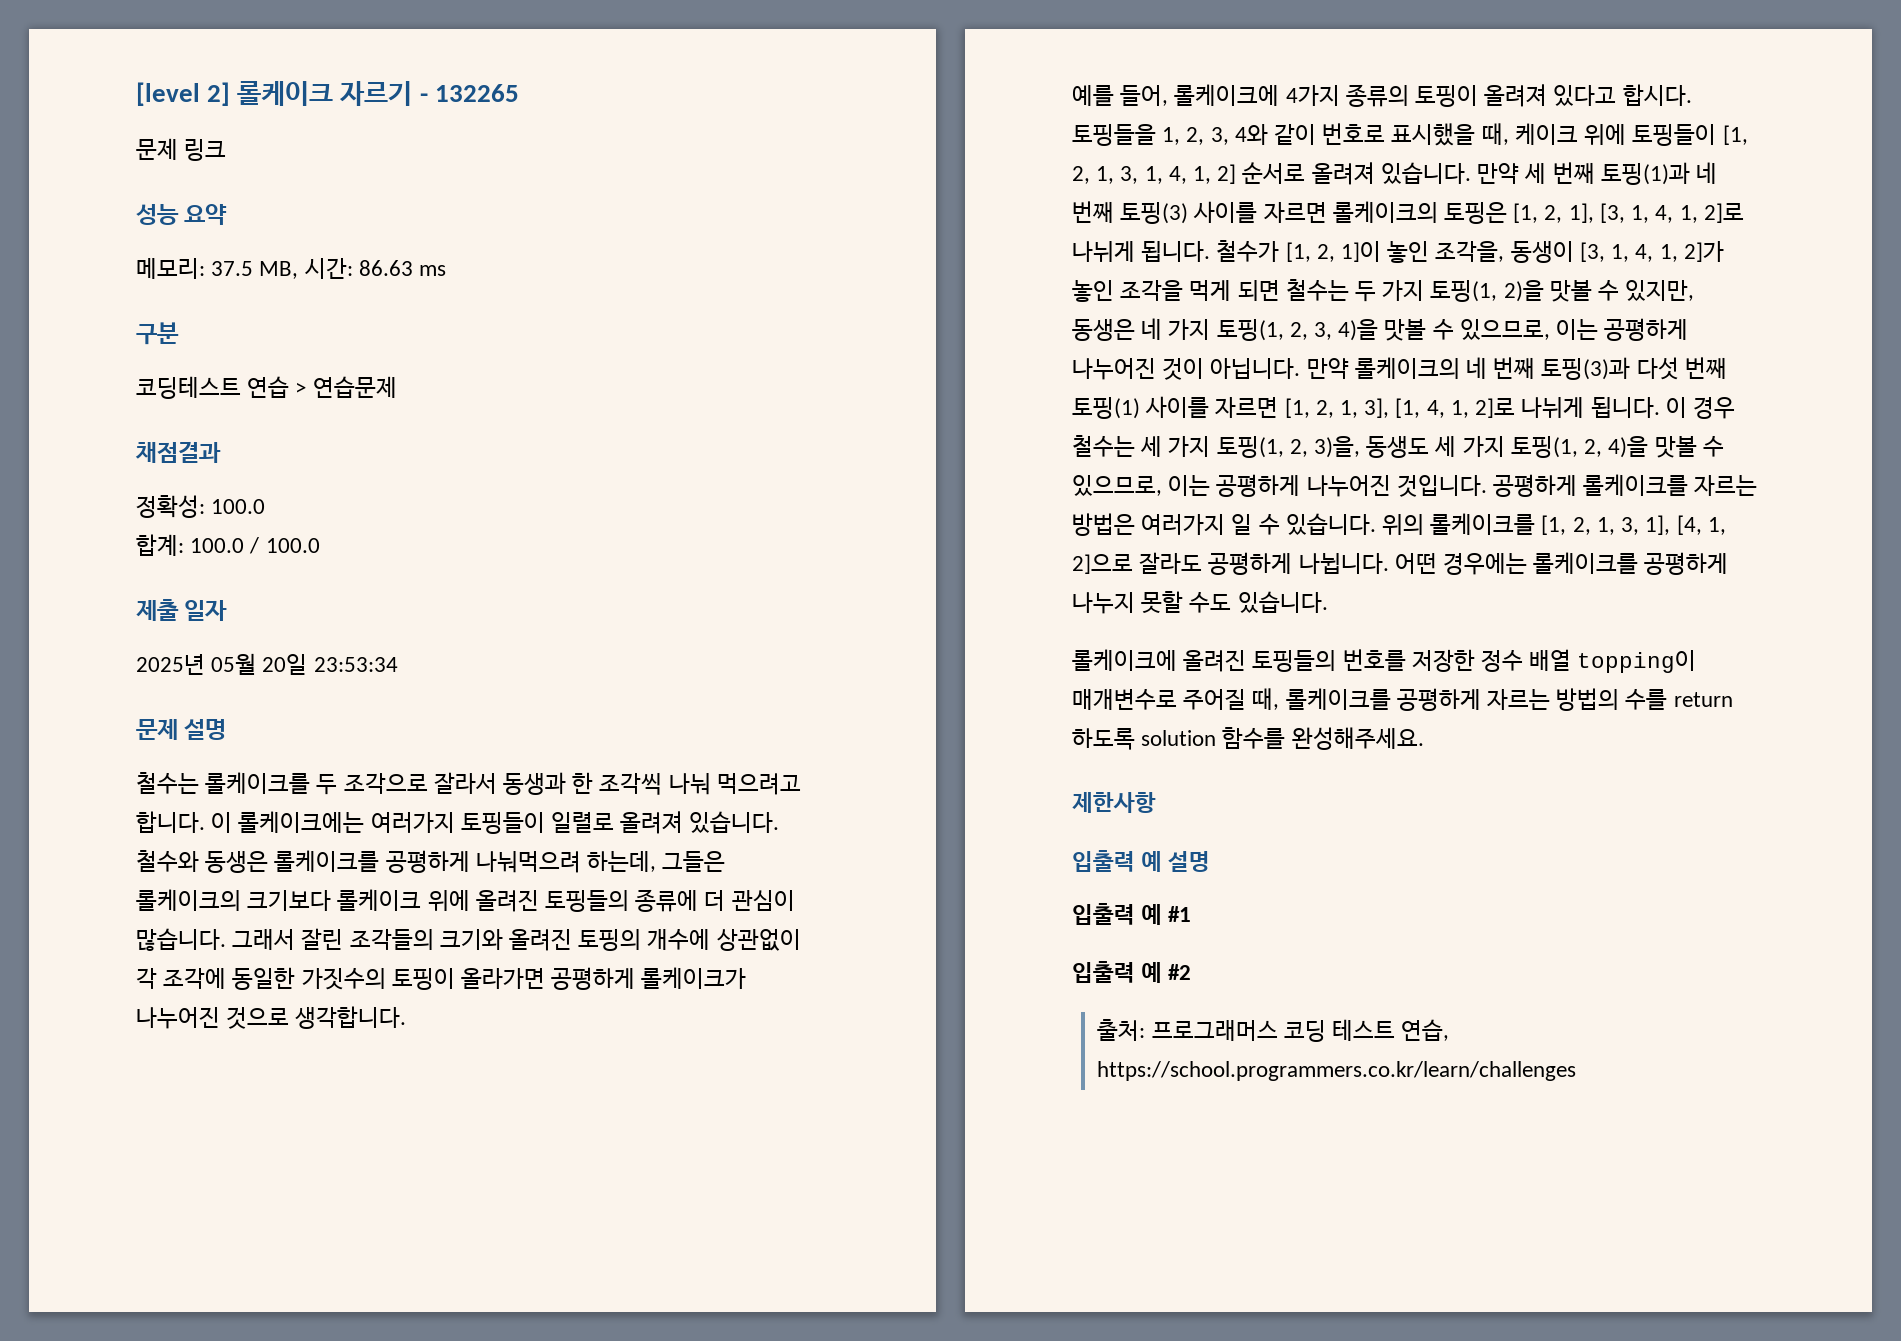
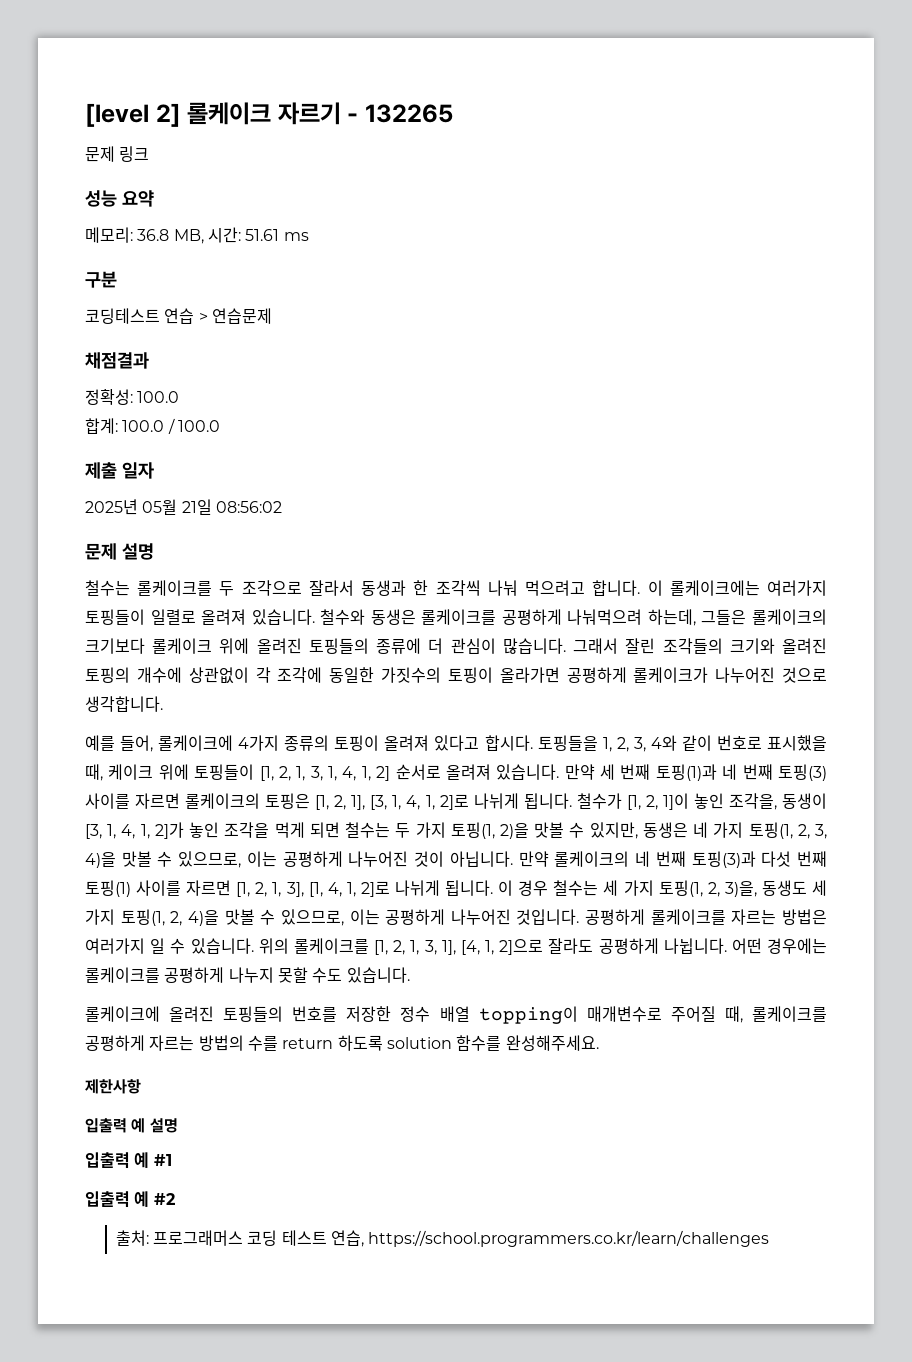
- 메모리: 37.5 MB, 시간: 86.63 ms
+ 메모리: 36.8 MB, 시간: 51.61 ms
- 2025년 05월 20일 23:53:34
+ 2025년 05월 21일 08:56:02

